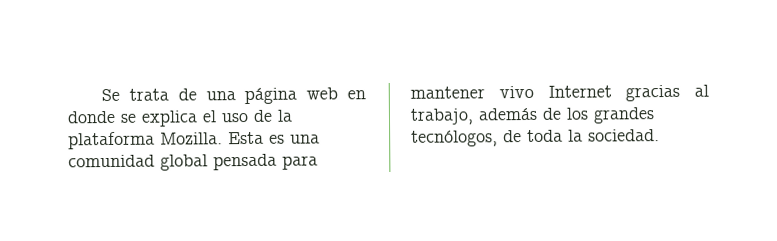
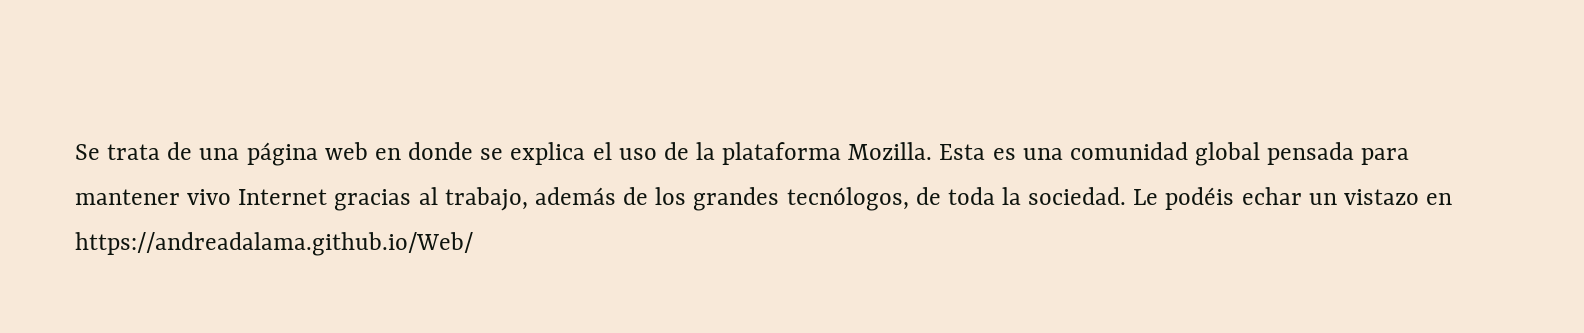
+ Le podéis echar un vistazo en https://andreadalama.github.io/Web/

